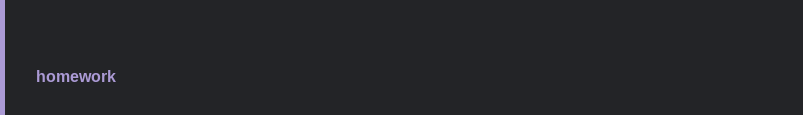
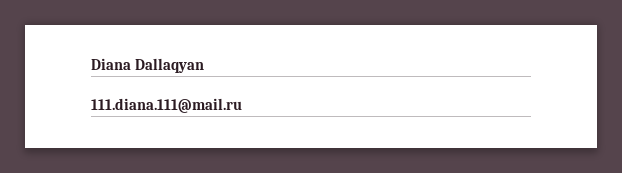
- homework
+ Diana Dallaqyan
+ 111.diana.111@mail.ru

